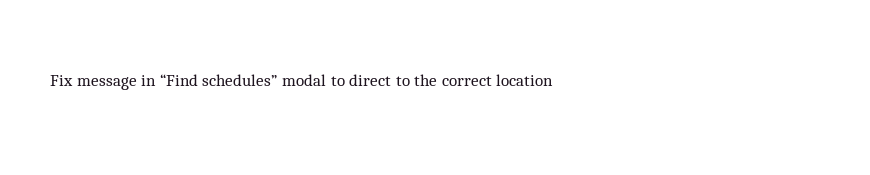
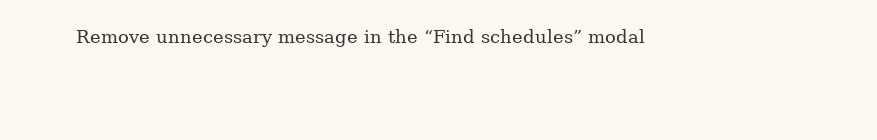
- Fix message in “Find schedules” modal to direct to the correct location
+ Remove unnecessary message in the “Find schedules” modal

